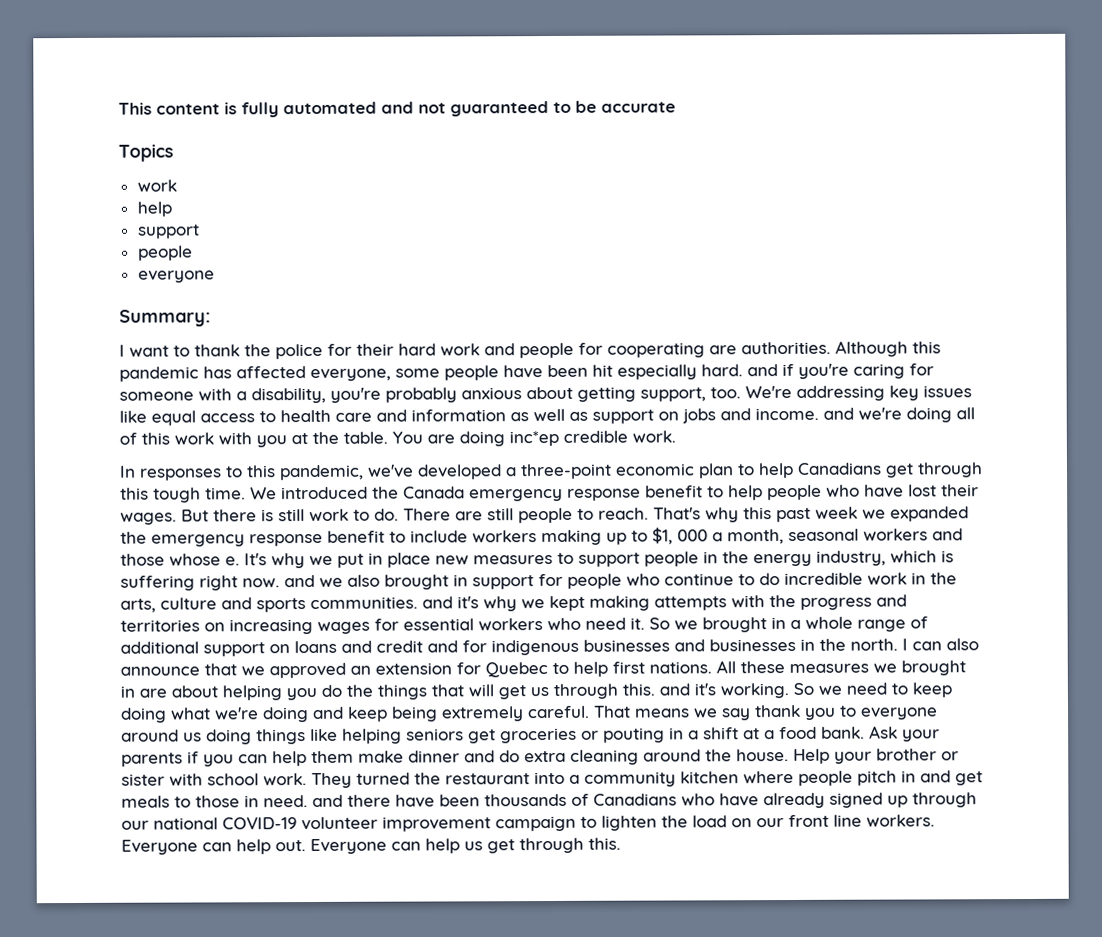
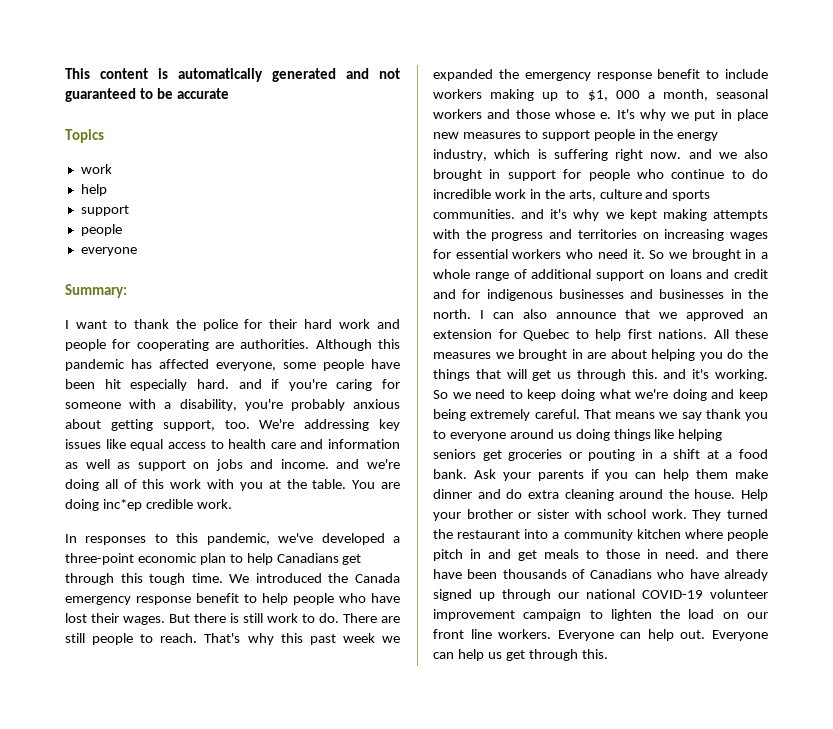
- This content is fully automated and not guaranteed to be accurate
+ This content is automatically generated and not guaranteed to be accurate

